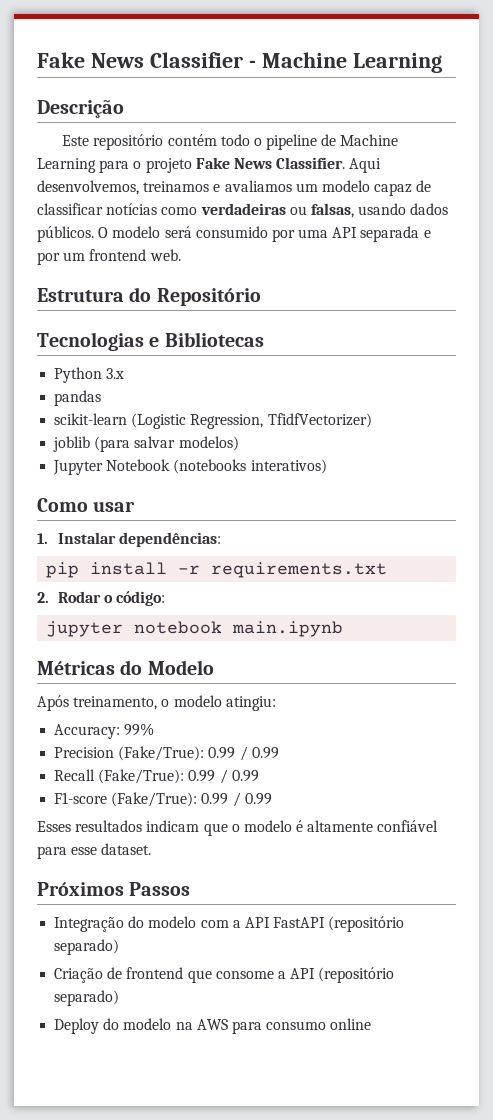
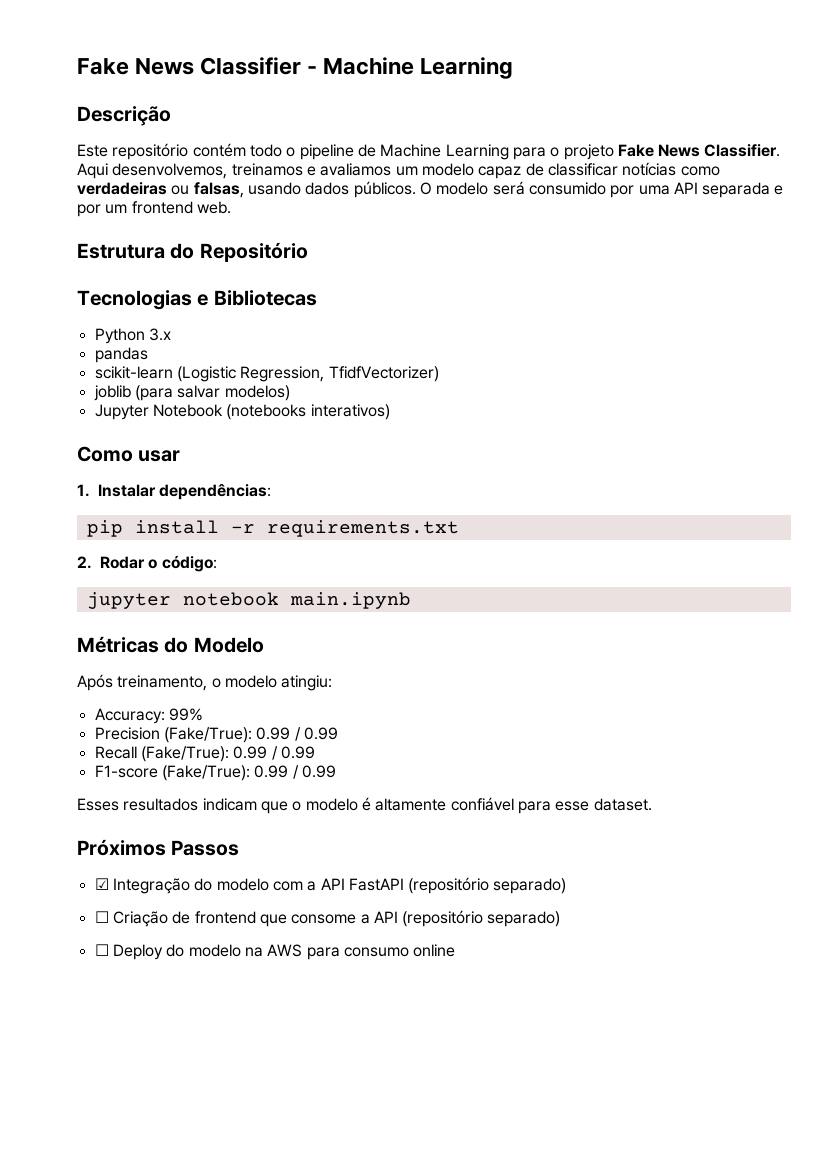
- Integração do modelo com a API FastAPI (repositório separado)
+ ☑ Integração do modelo com a API FastAPI (repositório separado)
- Criação de frontend que consome a API (repositório separado)
+ ☐ Criação de frontend que consome a API (repositório separado)
- Deploy do modelo na AWS para consumo online
+ ☐ Deploy do modelo na AWS para consumo online

